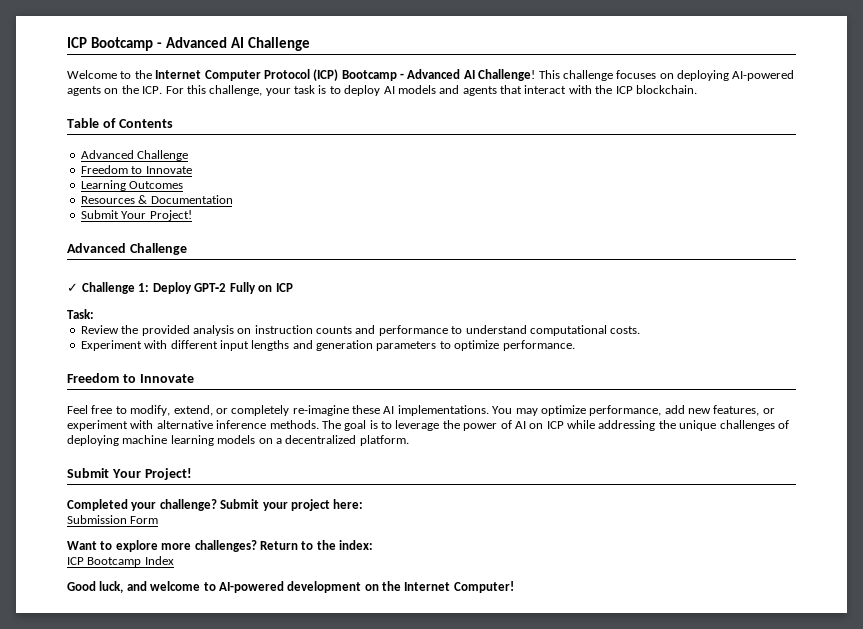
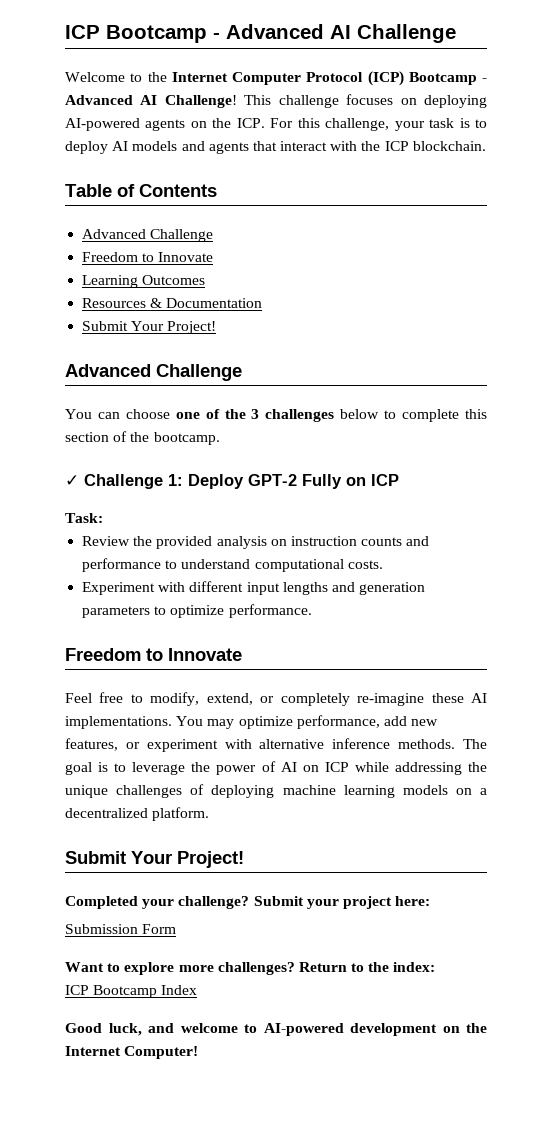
+ You can choose one of the 3 challenges below to complete this section of the bootcamp.

